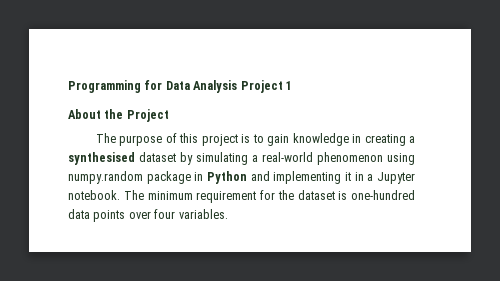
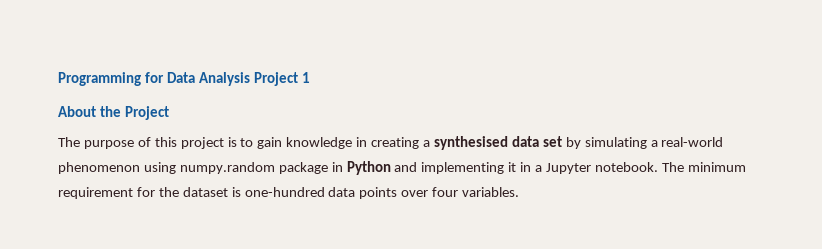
- The purpose of this project is to gain knowledge in creating a synthesised dataset by simulating a real-world phenomenon using numpy.random package in Python and implementing it in a Jupyter notebook.
+ The purpose of this project is to gain knowledge in creating a synthesised data set by simulating a real-world phenomenon using numpy.random package in Python and implementing it in a Jupyter notebook.

